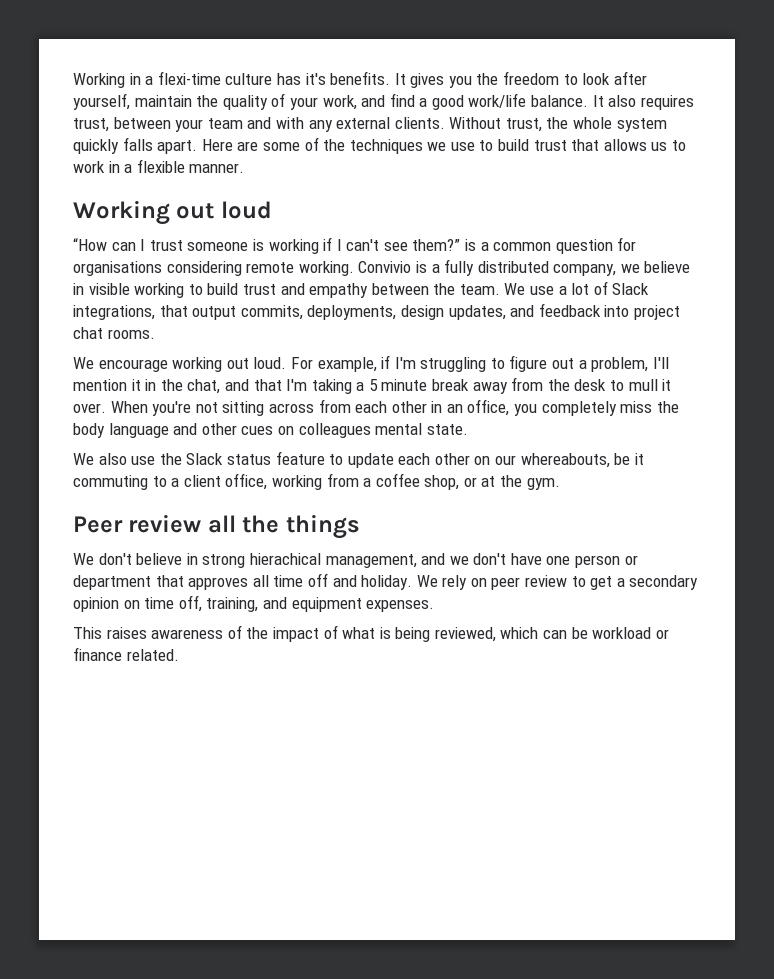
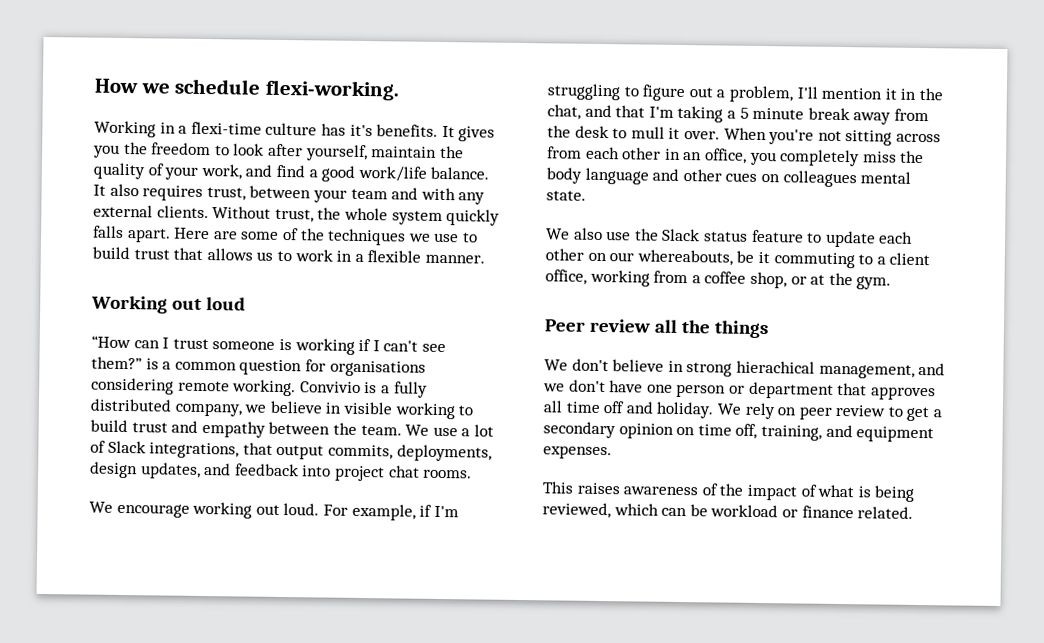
+ How we schedule flexi-working.

